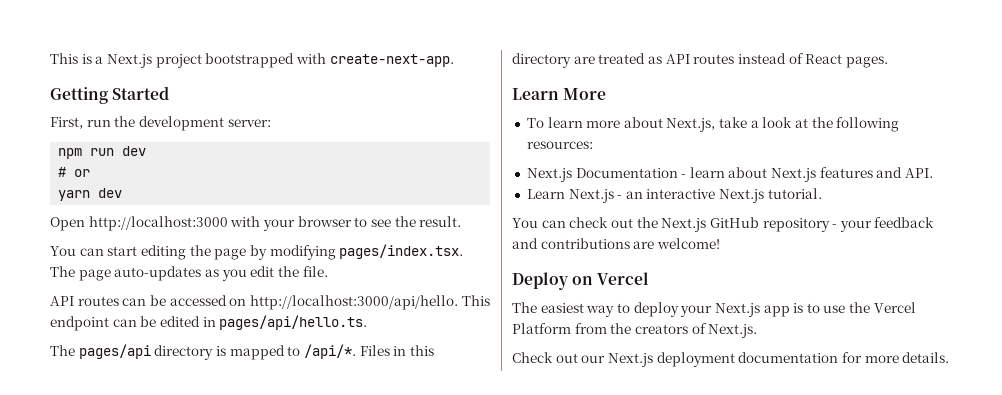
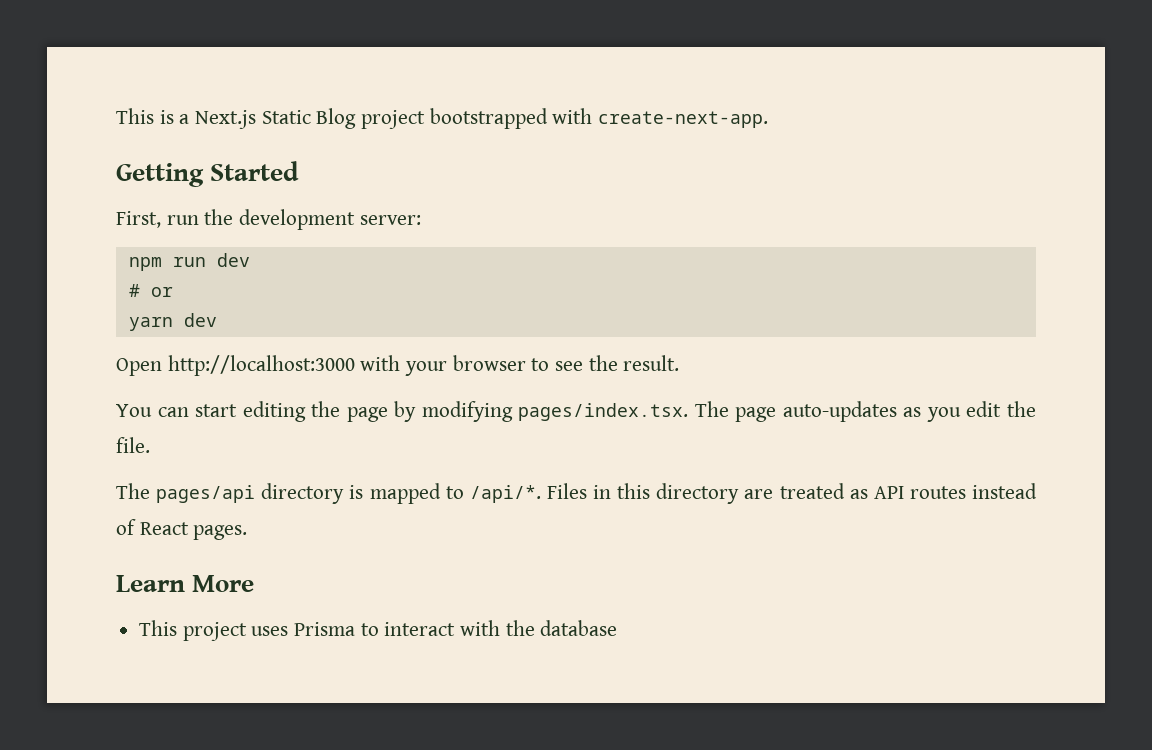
- This is a Next.js project bootstrapped with create-next-app.
+ This is a Next.js Static Blog project bootstrapped with create-next-app.
- API routes can be accessed on http://localhost:3000/api/hello. This endpoint can be edited in pages/api/hello.ts.
- To learn more about Next.js, take a look at the following resources:
- Next.js Documentation - learn about Next.js features and API.
- Learn Next.js - an interactive Next.js tutorial.
- You can check out the Next.js GitHub repository - your feedback and contributions are welcome!
- Deploy on Vercel
- The easiest way to deploy your Next.js app is to use the Vercel Platform from the creators of Next.js.
- Check out our Next.js deployment documentation for more details.
+ This project uses Prisma to interact with the database

